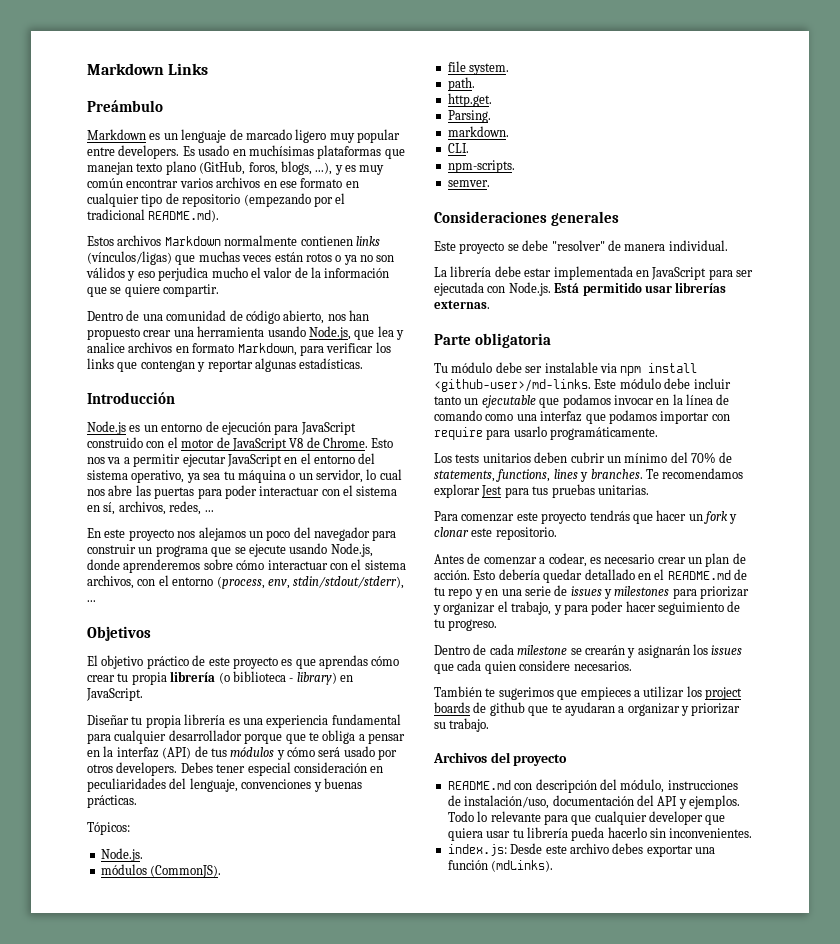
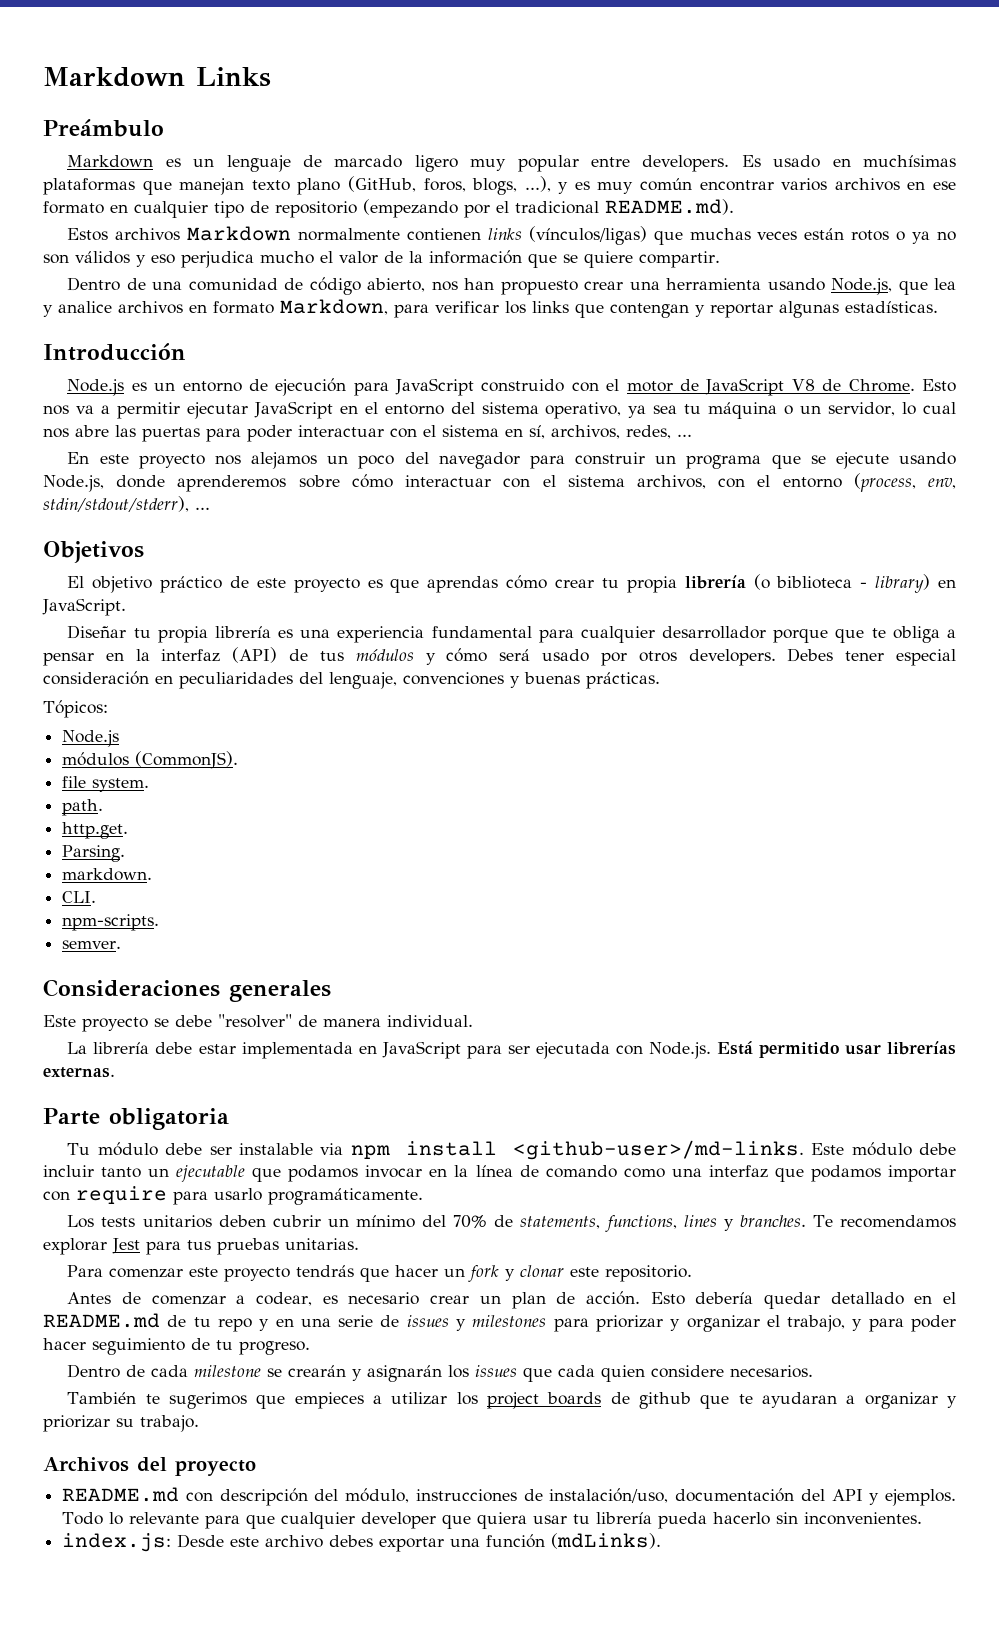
  Tópicos:
- Node.js.
+ Node.js

